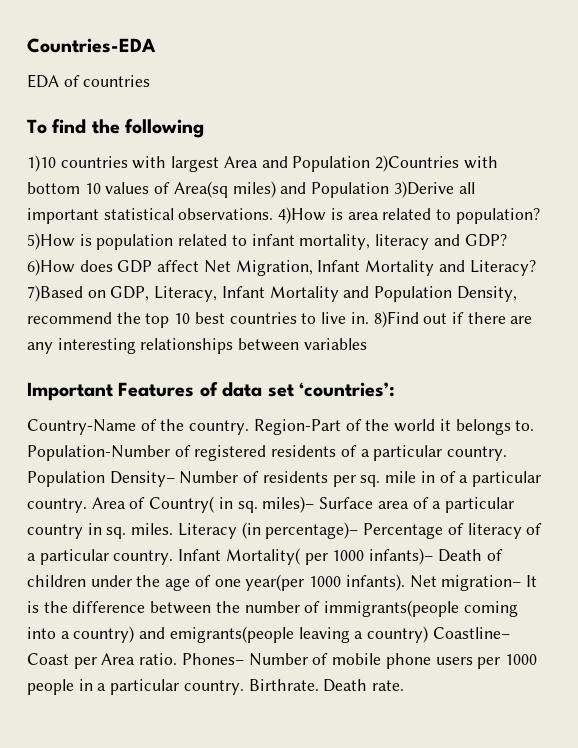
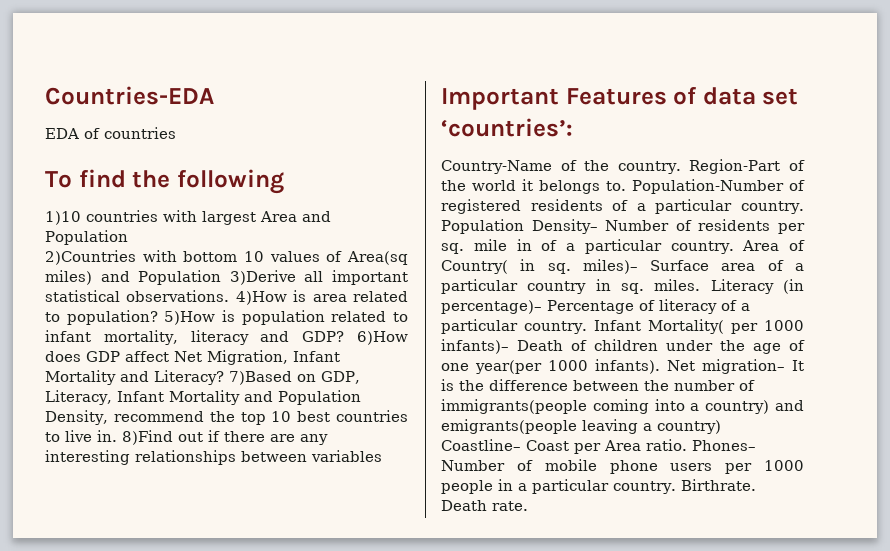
- 1)10 countries with largest Area and Population 2)Countries with bottom 10 values of Area(sq miles) and Population 3)Derive all important statistical observations.
+ 1)10 countries with largest Area and Population
+ 2)Countries with bottom 10 values of Area(sq miles) and Population 3)Derive all important statistical observations.

